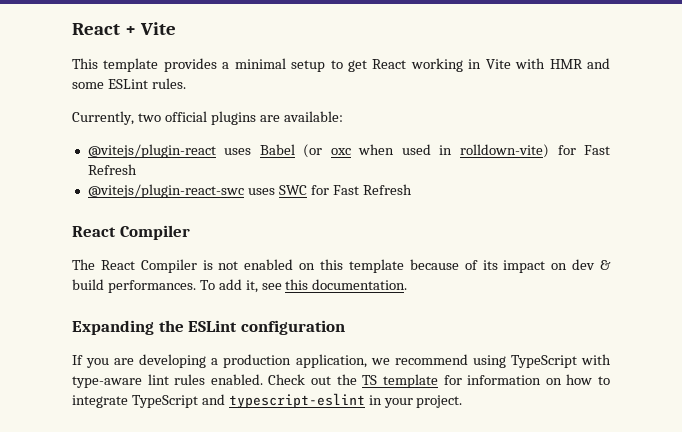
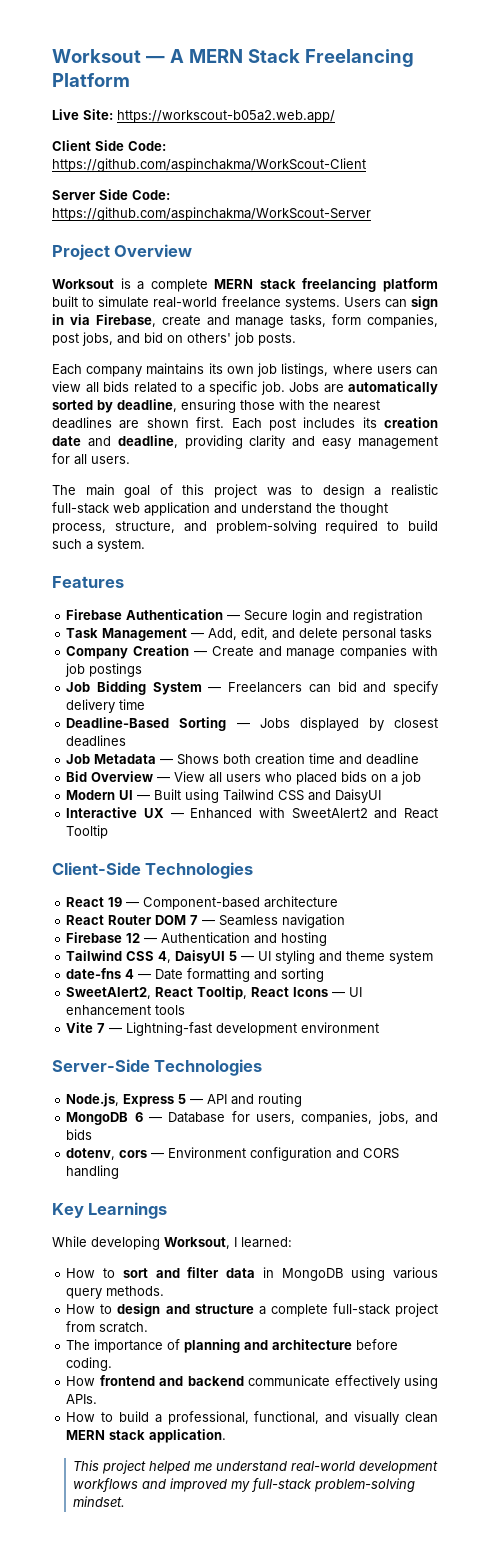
- React + Vite
- This template provides a minimal setup to get React working in Vite with HMR and some ESLint rules.
- Currently, two official plugins are available:
- @vitejs/plugin-react uses Babel (or oxc when used in rolldown-vite) for Fast Refresh
- @vitejs/plugin-react-swc uses SWC for Fast Refresh
- React Compiler
- The React Compiler is not enabled on this template because of its impact on dev & build performances. To add it, see this documentation.
- Expanding the ESLint configuration
- If you are developing a production application, we recommend using TypeScript with type-aware lint rules enabled. Check out the TS template for information on how to integrate TypeScript and typescript-eslint in your project.
+ Worksout — A MERN Stack Freelancing Platform
+ Live Site: https://workscout-b05a2.web.app/
+ Client Side Code: https://github.com/aspinchakma/WorkScout-Client
+ Server Side Code: https://github.com/aspinchakma/WorkScout-Server
+ Project Overview
+ Worksout is a complete MERN stack freelancing platform built to simulate real-world freelance systems. Users can sign in via Firebase, create and manage tasks, form companies, post jobs, and bid on others' job posts.
+ Each company maintains its own job listings, where users can view all bids related to a specific job. Jobs are automatically sorted by deadline, ensuring those with the nearest deadlines are shown first. Each post includes its creation date and deadline, providing clarity and easy management for all users.
+ The main goal of this project was to design a realistic full-stack web application and understand the thought process, structure, and problem-solving required to build such a system.
+ Features
+ Firebase Authentication — Secure login and registration
+ Task Management — Add, edit, and delete personal tasks
+ Company Creation — Create and manage companies with job postings
+ Job Bidding System — Freelancers can bid and specify delivery time
+ Deadline-Based Sorting — Jobs displayed by closest deadlines
+ Job Metadata — Shows both creation time and deadline
+ Bid Overview — View all users who placed bids on a job
+ Modern UI — Built using Tailwind CSS and DaisyUI
+ Interactive UX — Enhanced with SweetAlert2 and React Tooltip
+ Client-Side Technologies
+ React 19 — Component-based architecture
+ React Router DOM 7 — Seamless navigation
+ Firebase 12 — Authentication and hosting
+ Tailwind CSS 4, DaisyUI 5 — UI styling and theme system
+ date-fns 4 — Date formatting and sorting
+ SweetAlert2, React Tooltip, React Icons — UI enhancement tools
+ Vite 7 — Lightning-fast development environment
+ Server-Side Technologies
+ Node.js, Express 5 — API and routing
+ MongoDB 6 — Database for users, companies, jobs, and bids
+ dotenv, cors — Environment configuration and CORS handling
+ Key Learnings
+ While developing Worksout, I learned:
+ How to sort and filter data in MongoDB using various query methods.
+ How to design and structure a complete full-stack project from scratch.
+ The importance of planning and architecture before coding.
+ How frontend and backend communicate effectively using APIs.
+ How to build a professional, functional, and visually clean MERN stack application.
+ This project helped me understand real-world development workflows and improved my full-stack problem-solving mindset.

